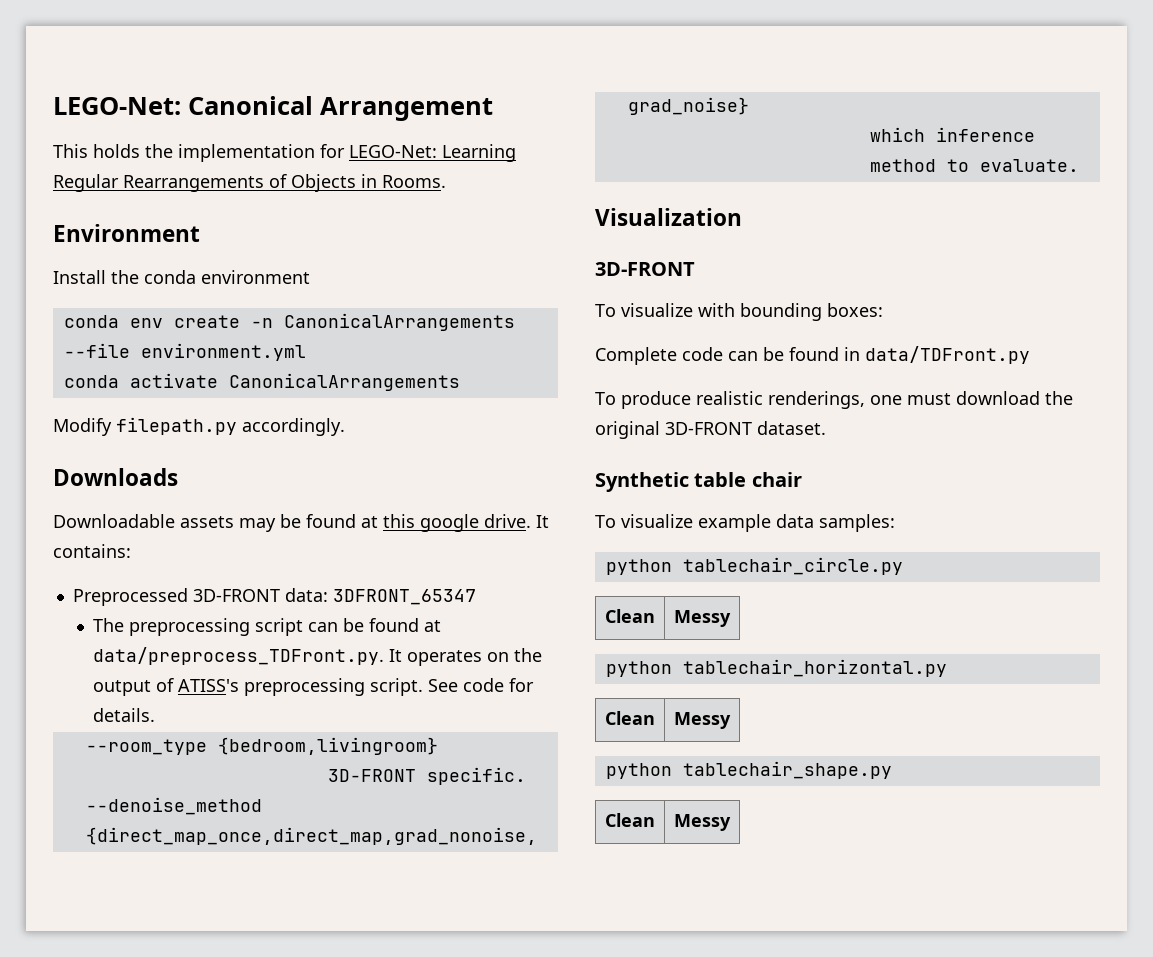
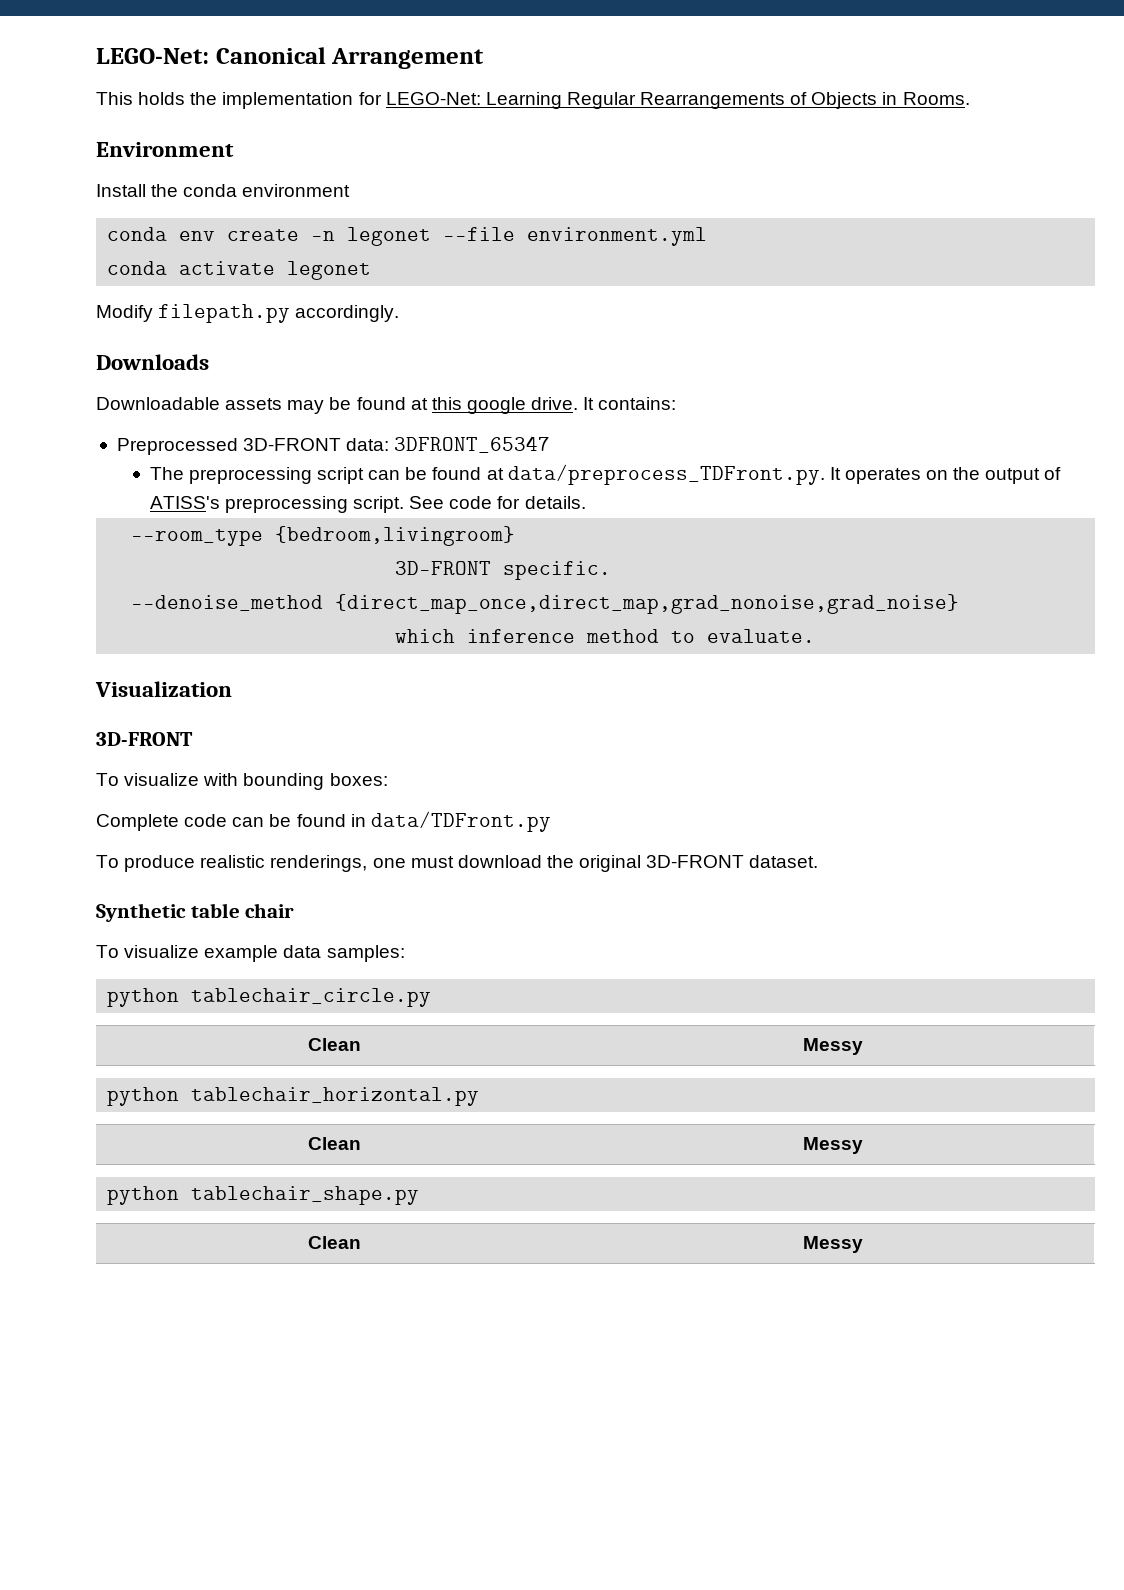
- conda env create -n CanonicalArrangements --file environment.yml
+ conda env create -n legonet --file environment.yml
- conda activate CanonicalArrangements
+ conda activate legonet

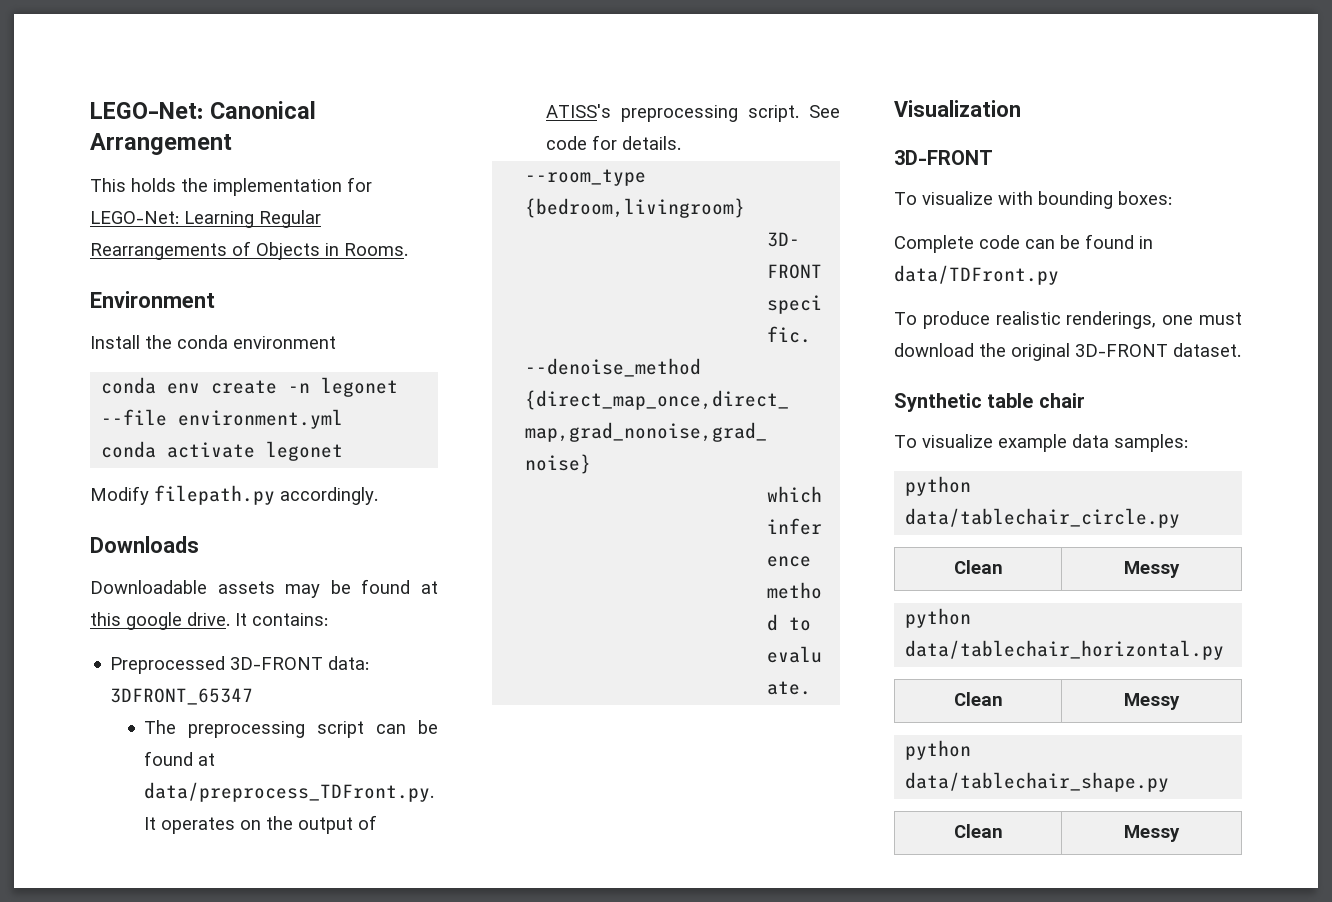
- python tablechair_circle.py
+ python data/tablechair_circle.py
  Clean | Messy
- python tablechair_horizontal.py
+ python data/tablechair_horizontal.py
  Clean | Messy
- python tablechair_shape.py
+ python data/tablechair_shape.py

